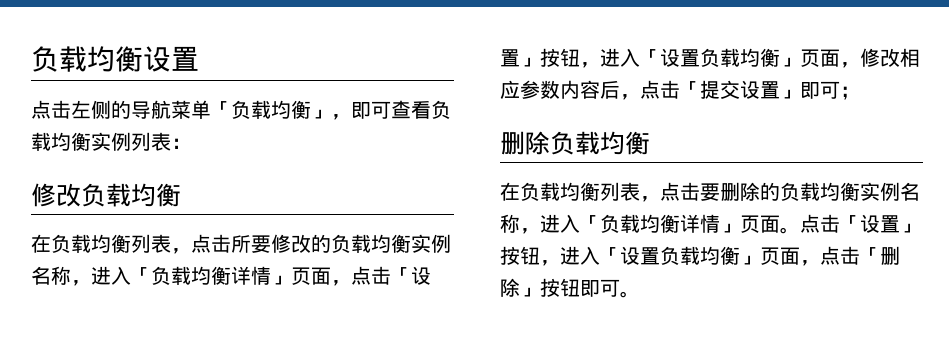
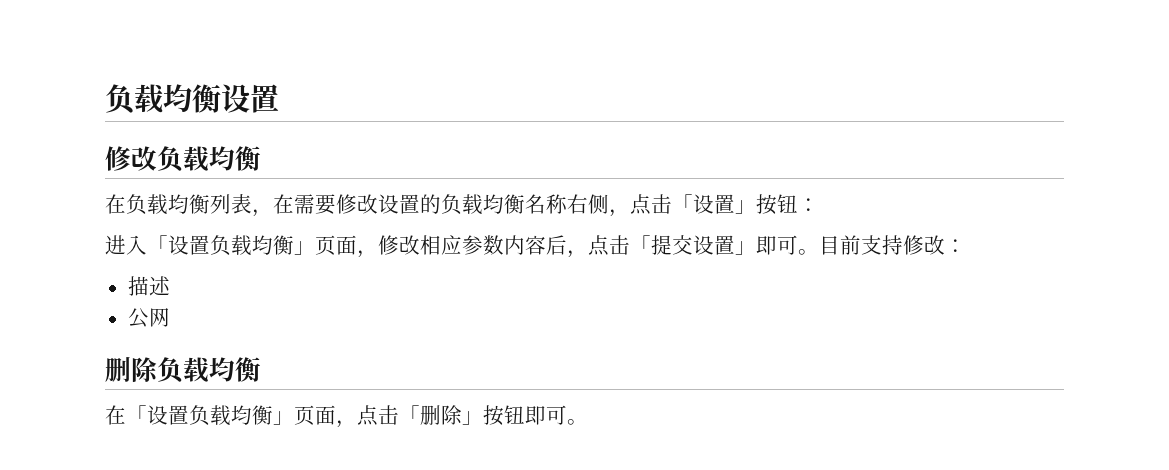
- 点击左侧的导航菜单「负载均衡」，即可查看负载均衡实例列表：
- 在负载均衡列表，点击所要修改的负载均衡实例名称，进入「负载均衡详情」页面，点击「设置」按钮，进入「设置负载均衡」页面，修改相应参数内容后，点击「提交设置」即可；
+ 在负载均衡列表，在需要修改设置的负载均衡名称右侧，点击「设置」按钮：
+ 进入「设置负载均衡」页面，修改相应参数内容后，点击「提交设置」即可。目前支持修改：
+ 描述
+ 公网
  删除负载均衡
- 在负载均衡列表，点击要删除的负载均衡实例名称，进入「负载均衡详情」页面。点击「设置」按钮，进入「设置负载均衡」页面，点击「删除」按钮即可。
+ 在「设置负载均衡」页面，点击「删除」按钮即可。

